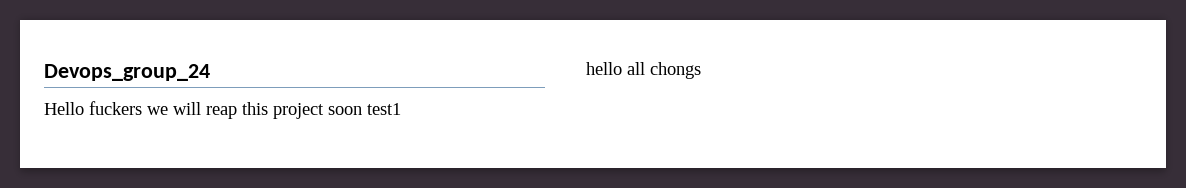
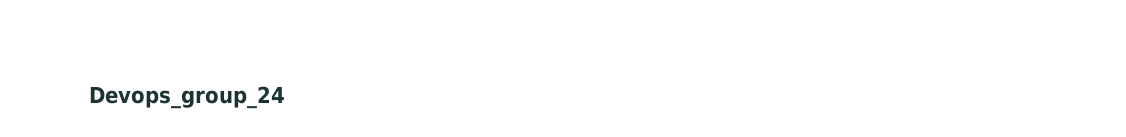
- Hello fuckers we will reap this project soon test1
- hello all chongs

